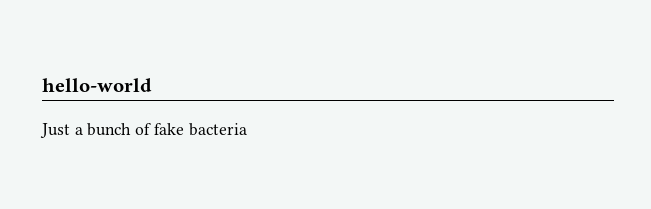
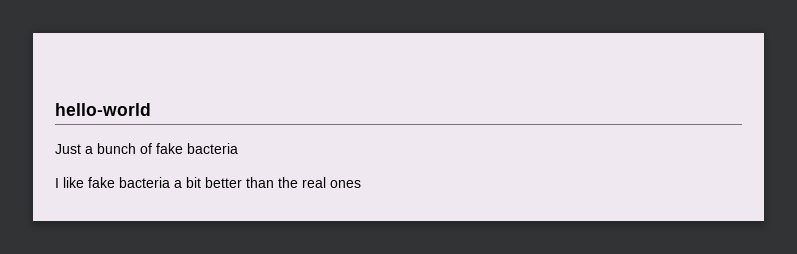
+ I like fake bacteria a bit better than the real ones

